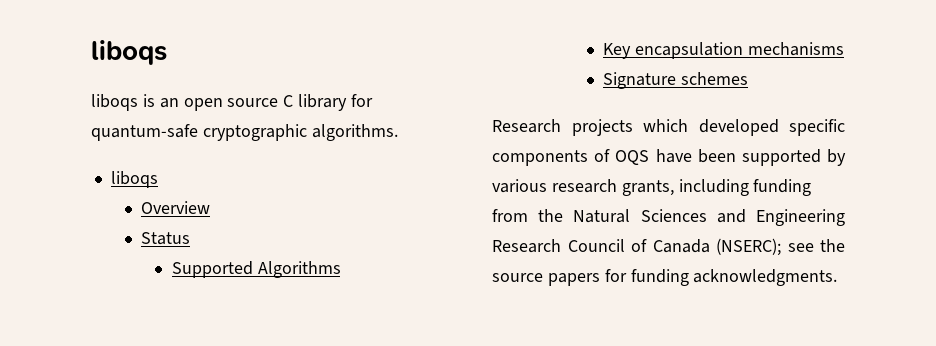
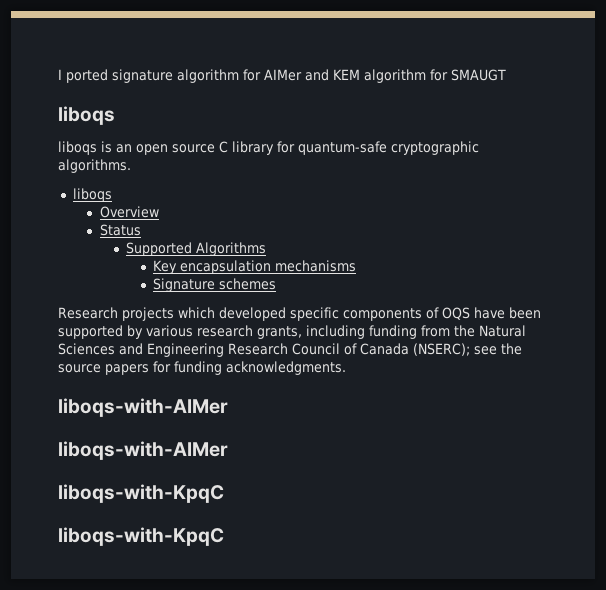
+ I ported signature algorithm for AIMer and KEM algorithm for SMAUGT
  Research projects which developed specific components of OQS have been supported by various research grants, including funding from the Natural Sciences and Engineering Research Council of Canada (NSERC); see the source papers for funding acknowledgments.
+ liboqs-with-AIMer
+ liboqs-with-AIMer
+ liboqs-with-KpqC
+ liboqs-with-KpqC

